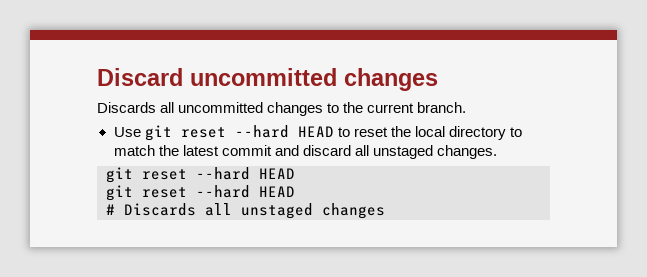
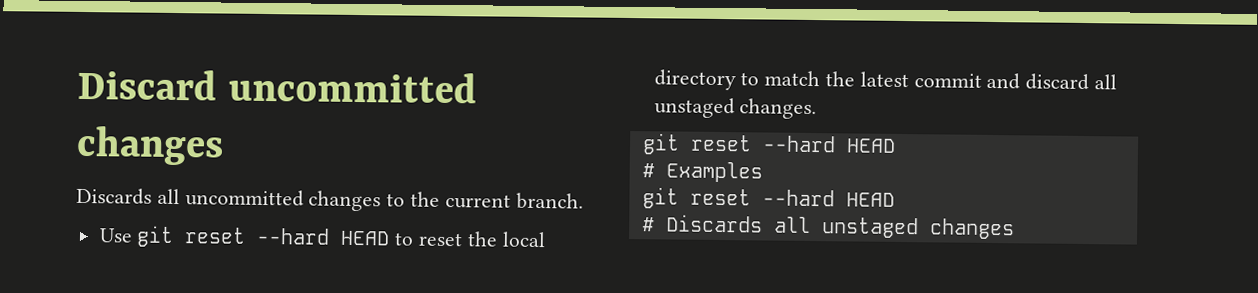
+ # Examples

